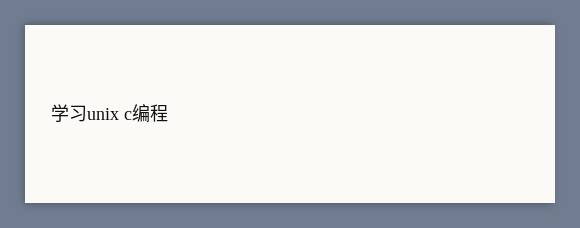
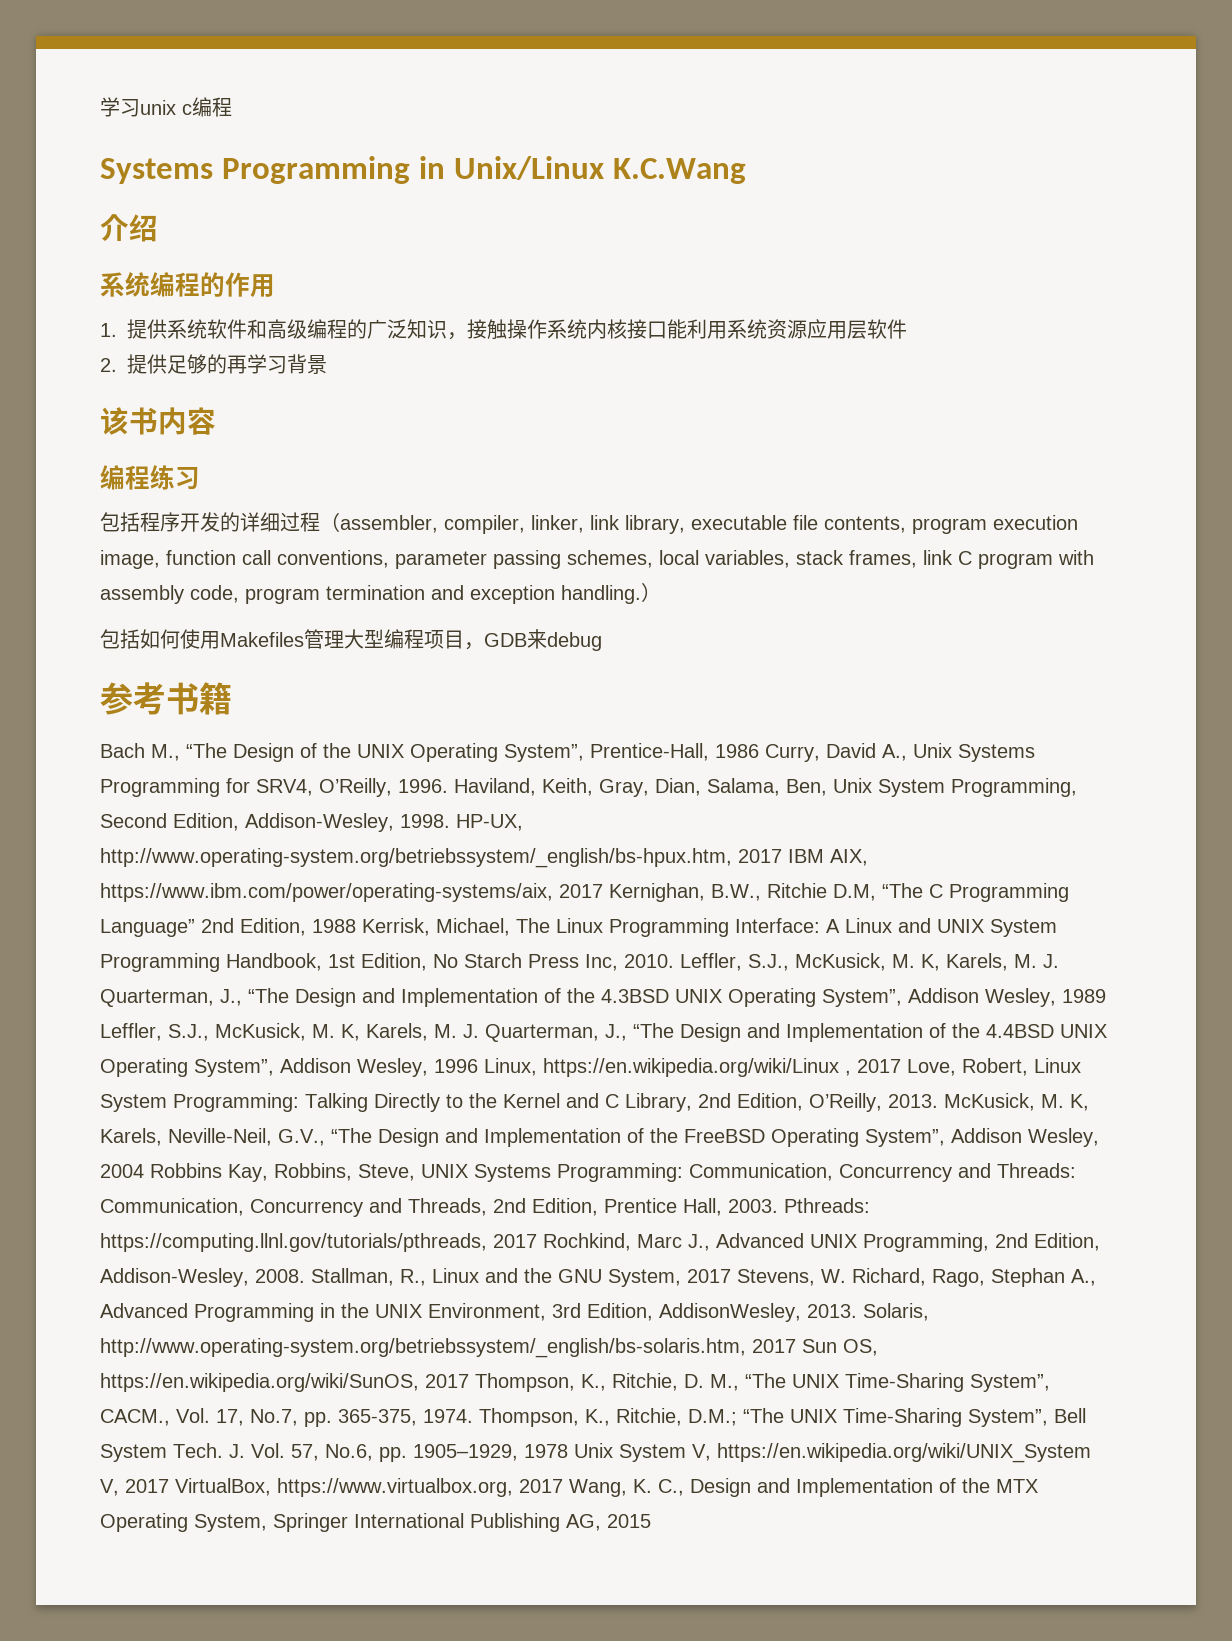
+ Systems Programming in Unix/Linux K.C.Wang
+ 介绍
+ 系统编程的作用
+ 1.提供系统软件和高级编程的广泛知识，接触操作系统内核接口能利用系统资源应用层软件
+ 2.提供足够的再学习背景
+ 该书内容
+ 编程练习
+ 包括程序开发的详细过程（assembler, compiler, linker, link library, executable file contents, program execution image, function call conventions, parameter passing schemes, local variables, stack frames, link C program with assembly code, program termination and exception handling.）
+ 包括如何使用Makefiles管理大型编程项目，GDB来debug
+ 参考书籍
+ Bach M., “The Design of the UNIX Operating System”, Prentice-Hall, 1986 Curry, David A., Unix Systems Programming for SRV4, O’Reilly, 1996. Haviland, Keith, Gray, Dian, Salama, Ben, Unix System Programming, Second Edition, Addison-Wesley, 1998. HP-UX, http://www.operating-system.org/betriebssystem/_english/bs-hpux.htm, 2017 IBM AIX, https://www.ibm.com/power/operating-systems/aix, 2017 Kernighan, B.W., Ritchie D.M, “The C Programming Language” 2nd Edition, 1988 Kerrisk, Michael, The Linux Programming Interface: A Linux and UNIX System Programming Handbook, 1st Edition, No Starch Press Inc, 2010. Leffler, S.J., McKusick, M. K, Karels, M. J. Quarterman, J., “The Design and Implementation of the 4.3BSD UNIX Operating System”, Addison Wesley, 1989 Leffler, S.J., McKusick, M. K, Karels, M. J. Quarterman, J., “The Design and Implementation of the 4.4BSD UNIX Operating System”, Addison Wesley, 1996 Linux, https://en.wikipedia.org/wiki/Linux , 2017 Love, Robert, Linux System Programming: Talking Directly to the Kernel and C Library, 2nd Edition, O’Reilly, 2013. McKusick, M. K, Karels, Neville-Neil, G.V., “The Design and Implementation of the FreeBSD Operating System”, Addison Wesley, 2004 Robbins Kay, Robbins, Steve, UNIX Systems Programming: Communication, Concurrency and Threads: Communication, Concurrency and Threads, 2nd Edition, Prentice Hall, 2003. Pthreads: https://computing.llnl.gov/tutorials/pthreads, 2017 Rochkind, Marc J., Advanced UNIX Programming, 2nd Edition, Addison-Wesley, 2008. Stallman, R., Linux and the GNU System, 2017 Stevens, W. Richard, Rago, Stephan A., Advanced Programming in the UNIX Environment, 3rd Edition, AddisonWesley, 2013. Solaris, http://www.operating-system.org/betriebssystem/_english/bs-solaris.htm, 2017 Sun OS, https://en.wikipedia.org/wiki/SunOS, 2017 Thompson, K., Ritchie, D. M., “The UNIX Time-Sharing System”, CACM., Vol. 17, No.7, pp. 365-375, 1974. Thompson, K., Ritchie, D.M.; “The UNIX Time-Sharing System”, Bell System Tech. J. Vol. 57, No.6, pp. 1905–1929, 1978 Unix System V, https://en.wikipedia.org/wiki/UNIX_System V, 2017 VirtualBox, https://www.virtualbox.org, 2017 Wang, K. C., Design and Implementation of the MTX Operating System, Springer International Publishing AG, 2015

